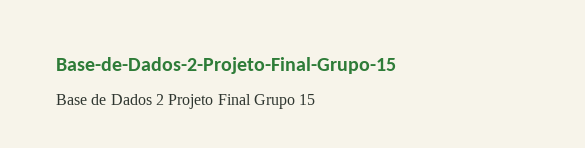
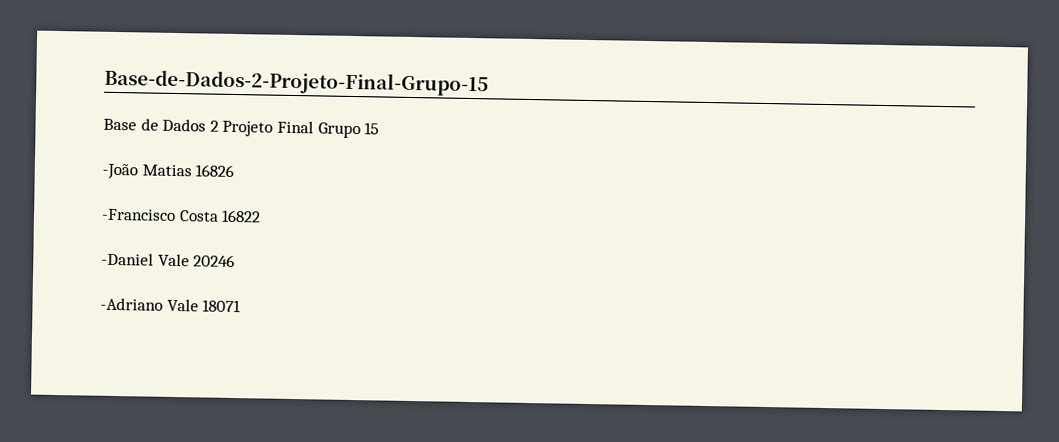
+ -João Matias 16826
+ -Francisco Costa 16822
+ -Daniel Vale 20246
+ -Adriano Vale 18071

